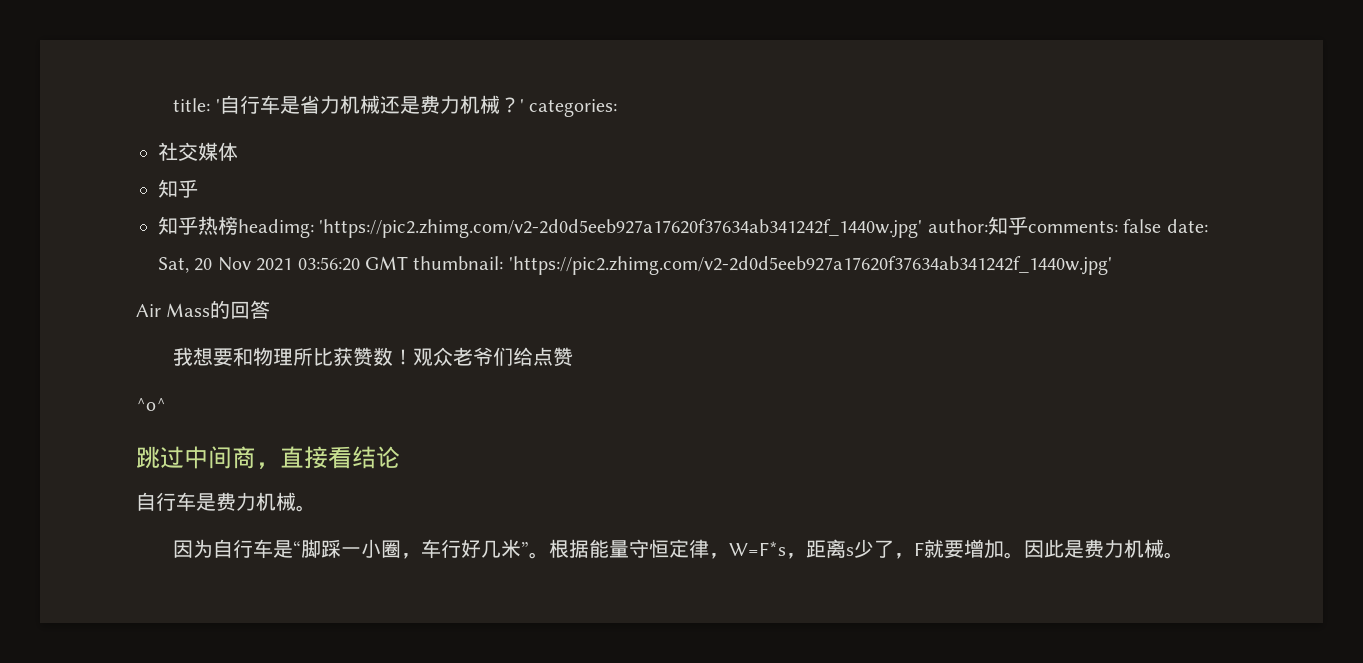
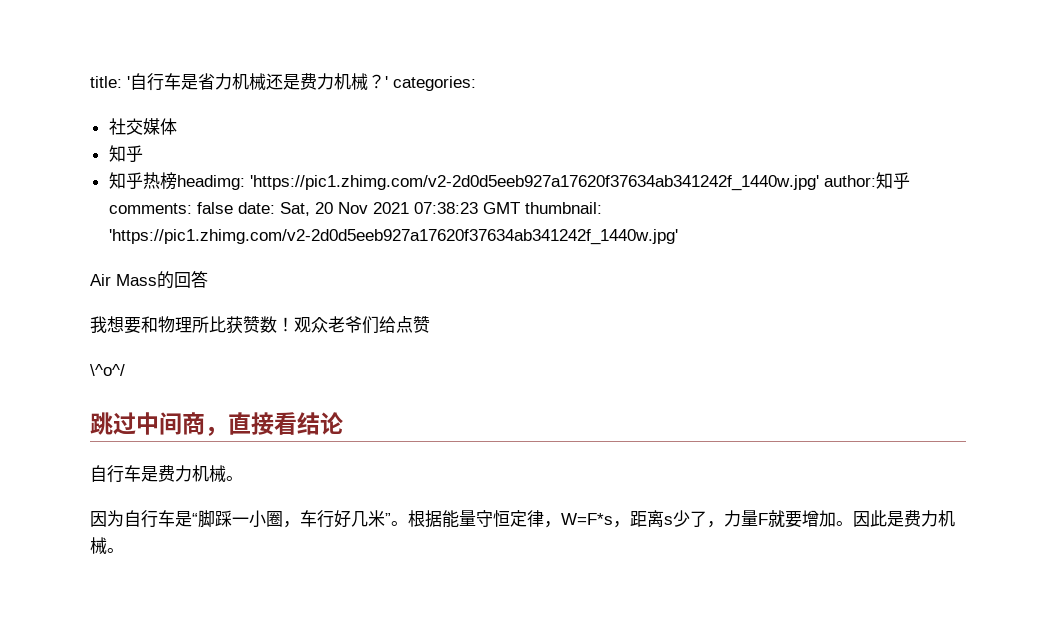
- 知乎热榜headimg: 'https://pic2.zhimg.com/v2-2d0d5eeb927a17620f37634ab341242f_1440w.jpg' author:知乎comments: false date: Sat, 20 Nov 2021 03:56:20 GMT thumbnail: 'https://pic2.zhimg.com/v2-2d0d5eeb927a17620f37634ab341242f_1440w.jpg'
+ 知乎热榜headimg: 'https://pic1.zhimg.com/v2-2d0d5eeb927a17620f37634ab341242f_1440w.jpg' author:知乎comments: false date: Sat, 20 Nov 2021 07:38:23 GMT thumbnail: 'https://pic1.zhimg.com/v2-2d0d5eeb927a17620f37634ab341242f_1440w.jpg'
- ^o^
+ \^o^/
- 根据能量守恒定律，W=F*s，距离s少了，F就要增加。
+ 根据能量守恒定律，W=F*s，距离s少了，力量F就要增加。

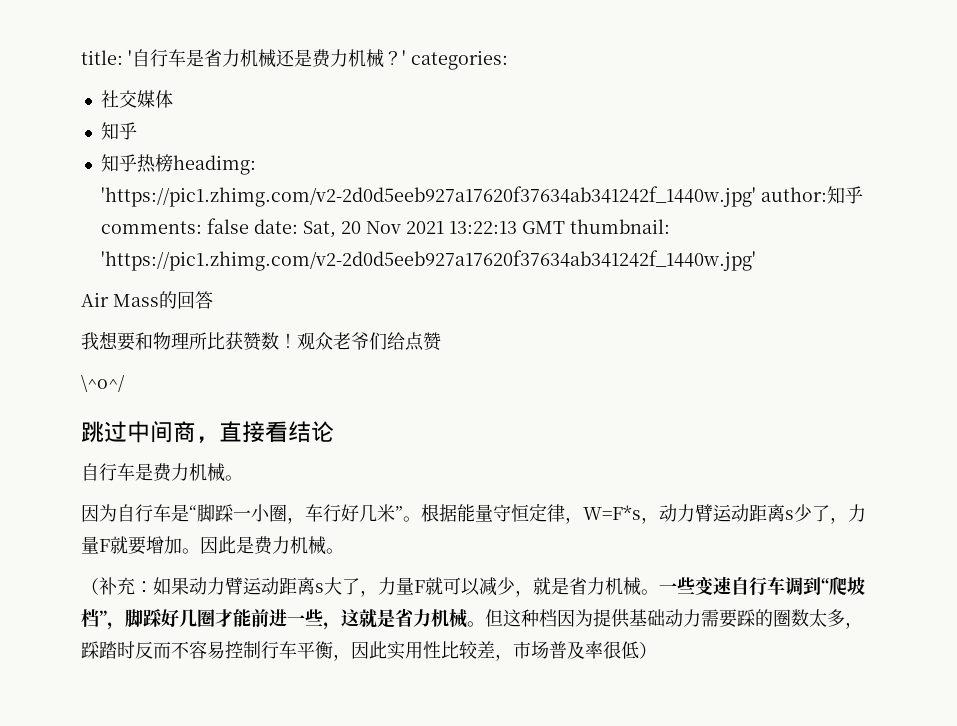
- 知乎热榜headimg: 'https://pic1.zhimg.com/v2-2d0d5eeb927a17620f37634ab341242f_1440w.jpg' author:知乎comments: false date: Sat, 20 Nov 2021 07:38:23 GMT thumbnail: 'https://pic1.zhimg.com/v2-2d0d5eeb927a17620f37634ab341242f_1440w.jpg'
+ 知乎热榜headimg: 'https://pic1.zhimg.com/v2-2d0d5eeb927a17620f37634ab341242f_1440w.jpg' author:知乎comments: false date: Sat, 20 Nov 2021 13:22:13 GMT thumbnail: 'https://pic1.zhimg.com/v2-2d0d5eeb927a17620f37634ab341242f_1440w.jpg'
- 根据能量守恒定律，W=F*s，距离s少了，力量F就要增加。
+ 根据能量守恒定律，W=F*s，动力臂运动距离s少了，力量F就要增加。
+ （补充：如果动力臂运动距离s大了，力量F就可以减少，就是省力机械。一些变速自行车调到“爬坡档”，脚踩好几圈才能前进一些，这就是省力机械。但这种档因为提供基础动力需要踩的圈数太多，踩踏时反而不容易控制行车平衡，因此实用性比较差，市场普及率很低）

